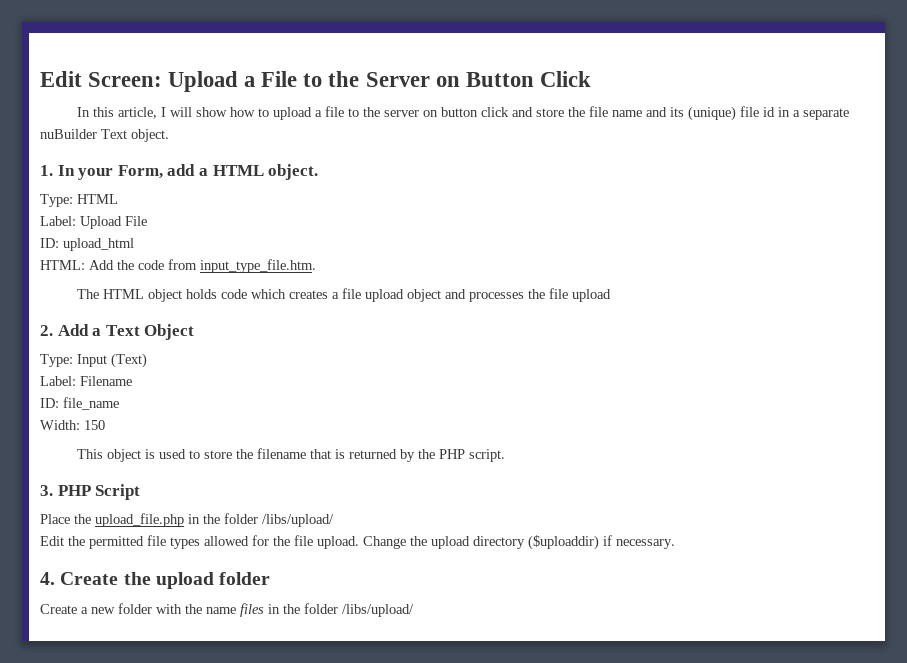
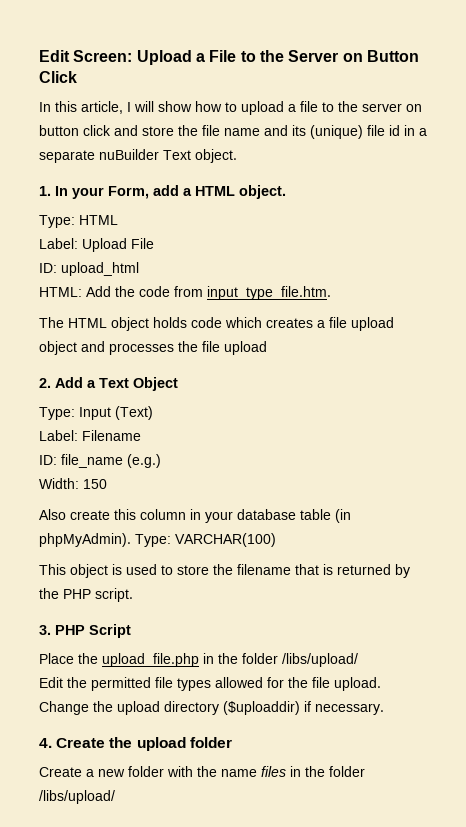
- ID: file_name
+ ID: file_name (e.g.)
+ Also create this column in your database table (in phpMyAdmin). Type: VARCHAR(100)

